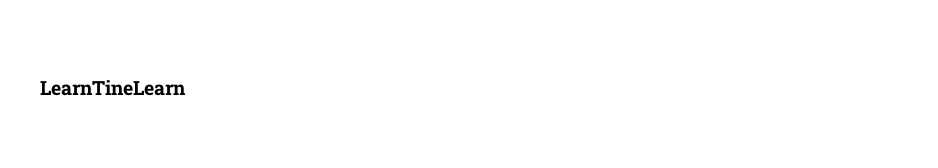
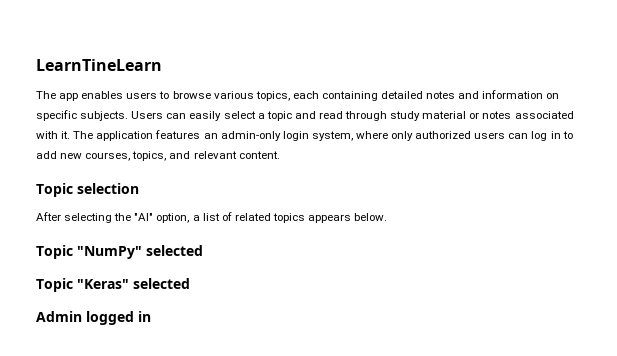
+ The app enables users to browse various topics, each containing detailed notes and information on specific subjects. Users can easily select a topic and read through study material or notes associated with it. The application features an admin-only login system, where only authorized users can log in to add new courses, topics, and relevant content.
+ Topic selection
+ After selecting the "AI" option, a list of related topics appears below.
+ Topic "NumPy" selected
+ Topic "Keras" selected
+ Admin logged in

